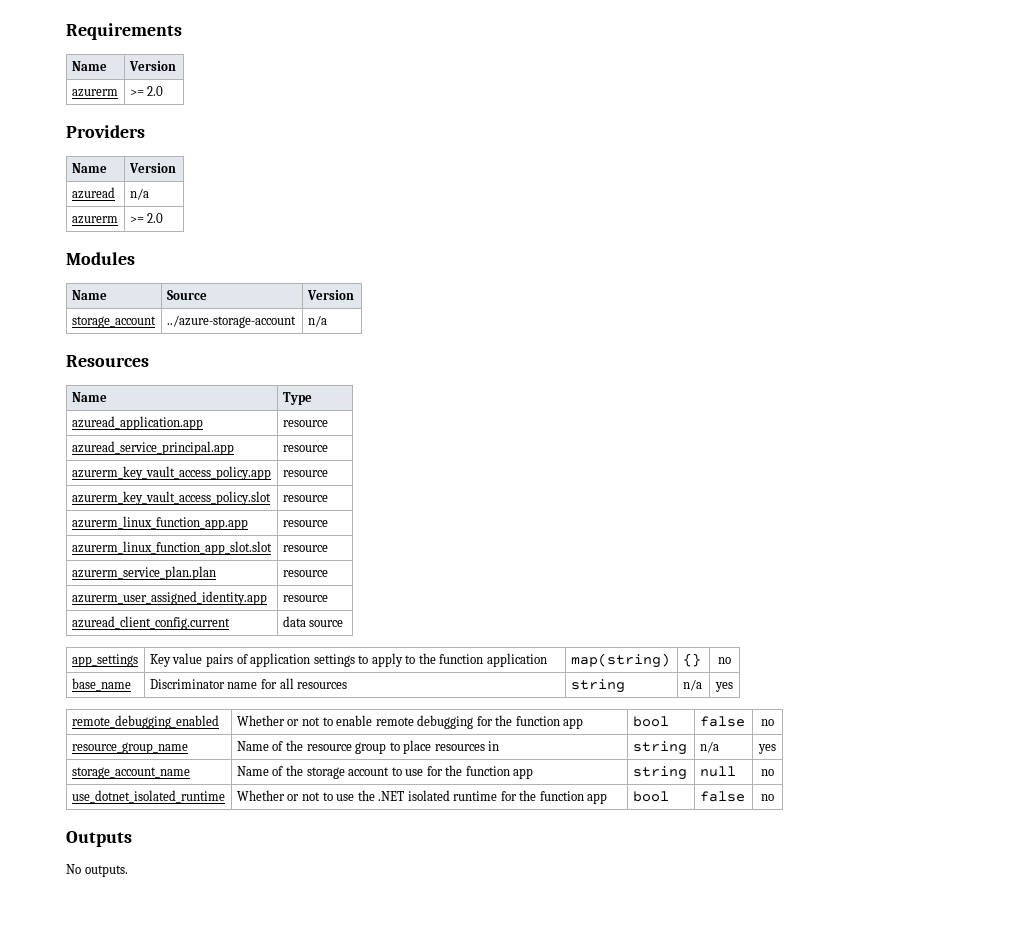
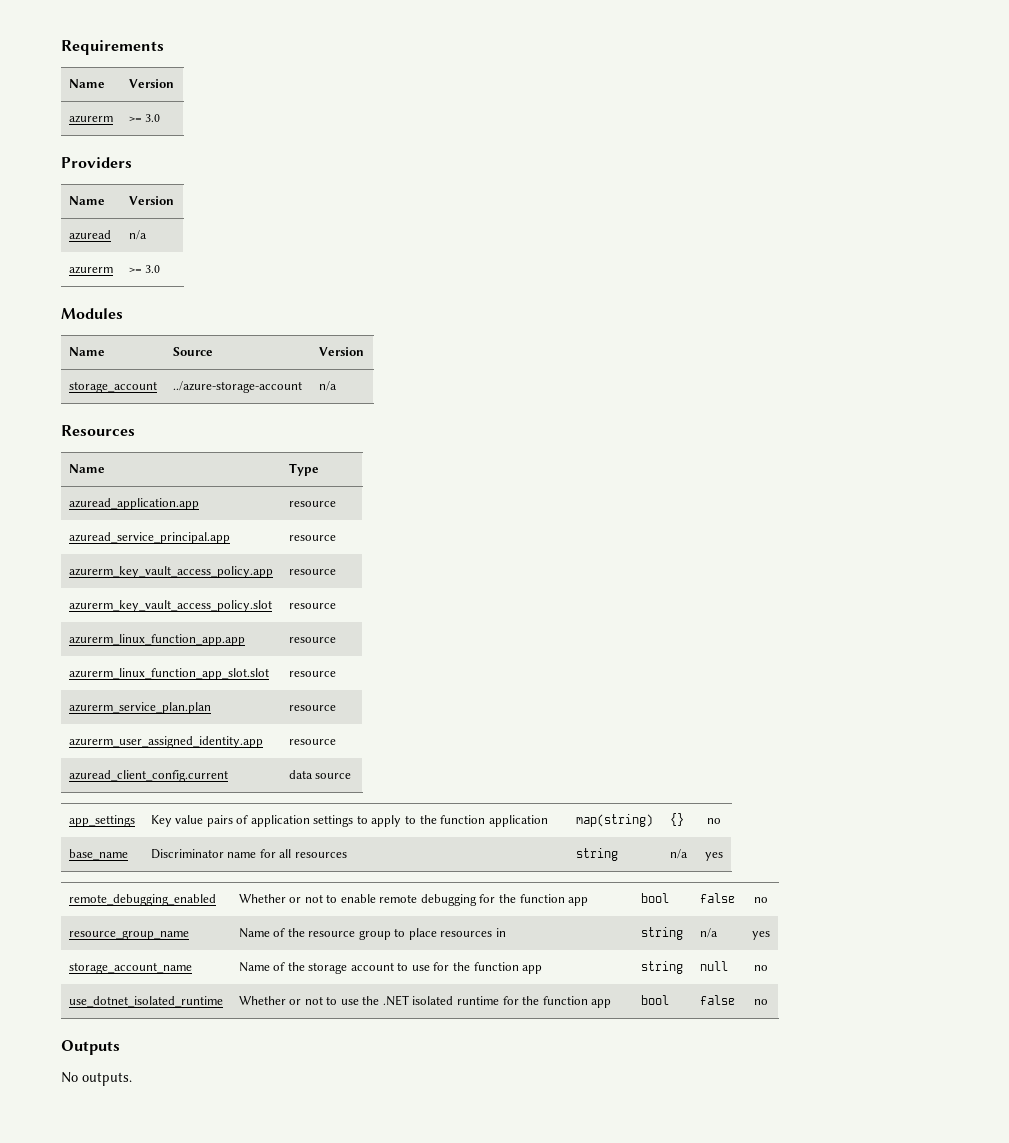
  Requirements
  Name | Version
- azurerm | >= 2.0
+ azurerm | >= 3.0
  azuread | n/a
- azurerm | >= 2.0
+ azurerm | >= 3.0

